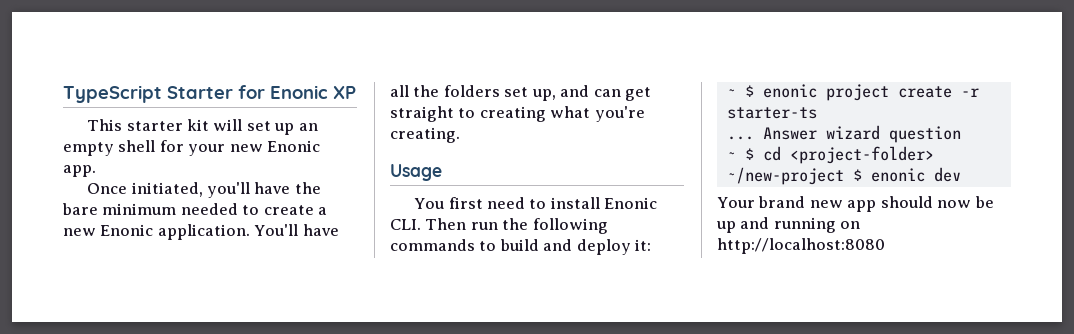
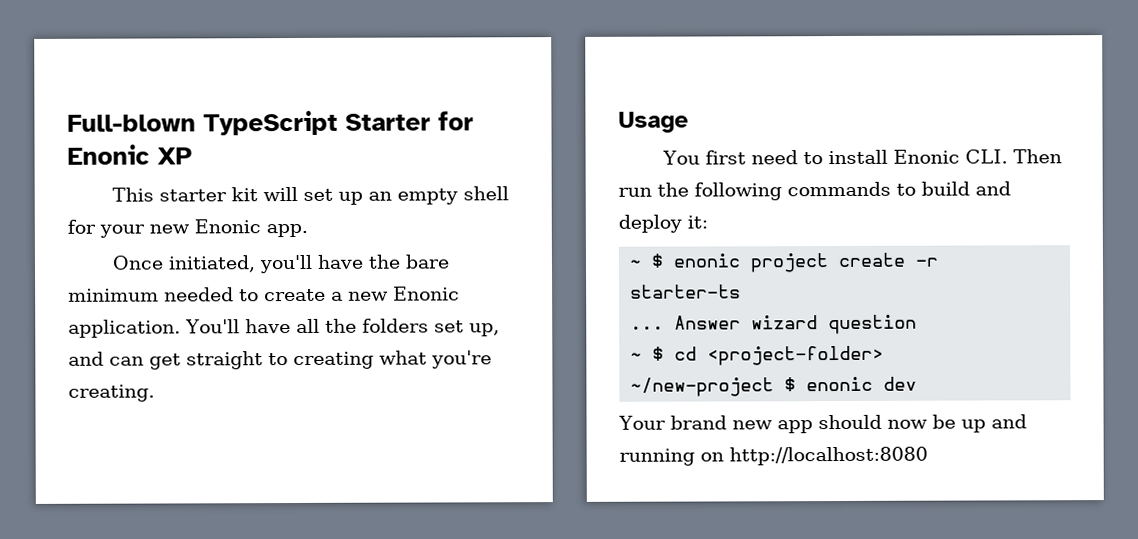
- TypeScript Starter for Enonic XP
+ Full-blown TypeScript Starter for Enonic XP

